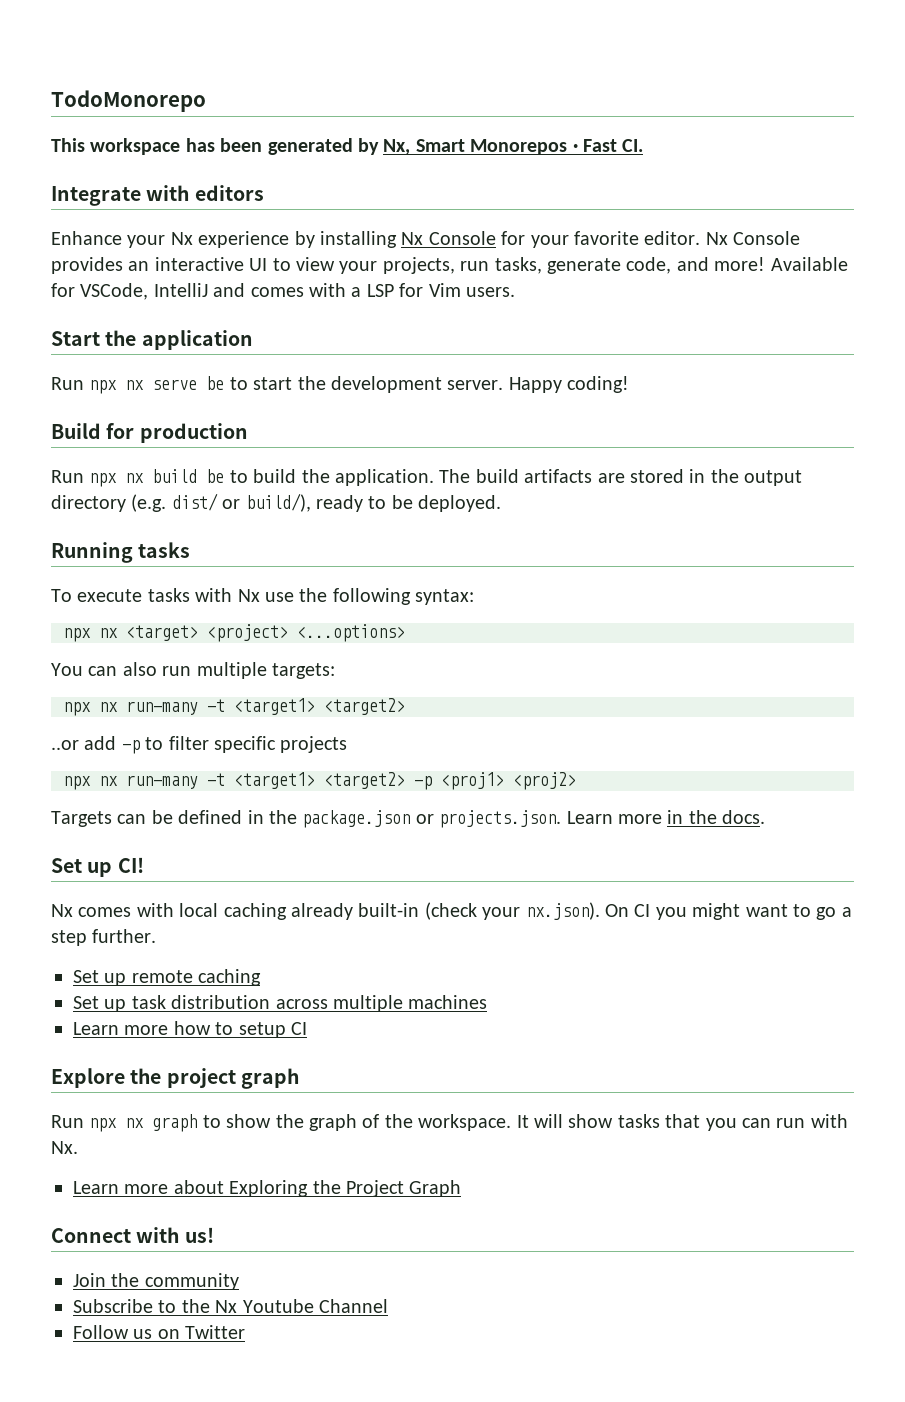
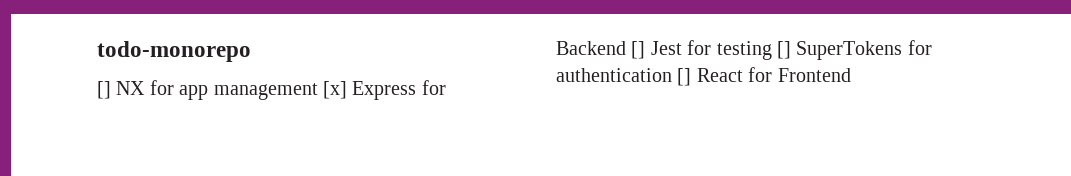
- TodoMonorepo
- This workspace has been generated by Nx, Smart Monorepos · Fast CI.
- Integrate with editors
- Enhance your Nx experience by installing Nx Console for your favorite editor. Nx Console provides an interactive UI to view your projects, run tasks, generate code, and more! Available for VSCode, IntelliJ and comes with a LSP for Vim users.
- Start the application
- Run npx nx serve be to start the development server. Happy coding!
- Build for production
- Run npx nx build be to build the application. The build artifacts are stored in the output directory (e.g. dist/ or build/), ready to be deployed.
- Running tasks
- To execute tasks with Nx use the following syntax:
- npx nx <target> <project> <...options>
- You can also run multiple targets:
- npx nx run-many -t <target1> <target2>
- ..or add -p to filter specific projects
- npx nx run-many -t <target1> <target2> -p <proj1> <proj2>
- Targets can be defined in the package.json or projects.json. Learn more in the docs.
- Set up CI!
- Nx comes with local caching already built-in (check your nx.json). On CI you might want to go a step further.
- Set up remote caching
- Set up task distribution across multiple machines
- Learn more how to setup CI
- Explore the project graph
- Run npx nx graph to show the graph of the workspace. It will show tasks that you can run with Nx.
- Learn more about Exploring the Project Graph
- Connect with us!
- Join the community
- Subscribe to the Nx Youtube Channel
- Follow us on Twitter
+ todo-monorepo
+ [] NX for app management [x] Express for Backend [] Jest for testing [] SuperTokens for authentication [] React for Frontend

